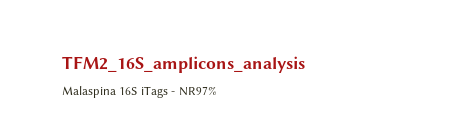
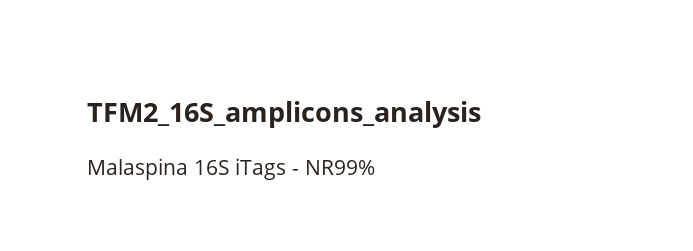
- Malaspina 16S iTags - NR97%
+ Malaspina 16S iTags - NR99%

